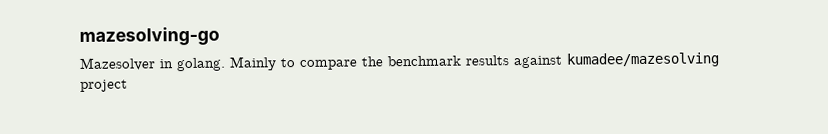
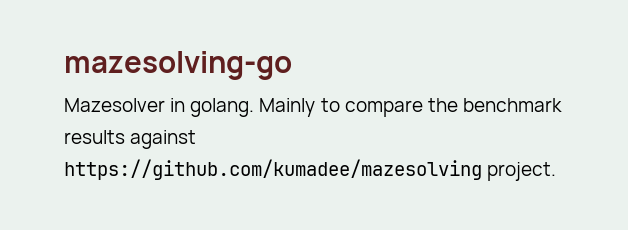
- Mainly to compare the benchmark results against kumadee/mazesolving project
+ Mainly to compare the benchmark results against https://github.com/kumadee/mazesolving project.

